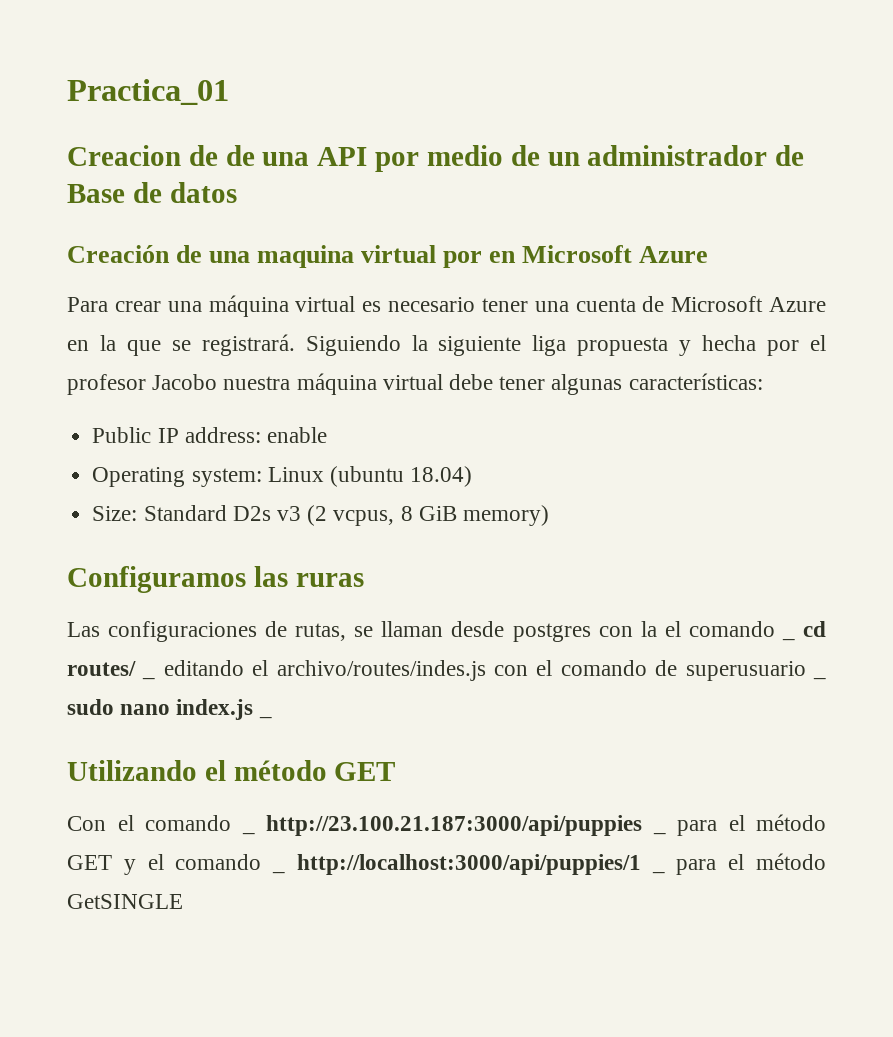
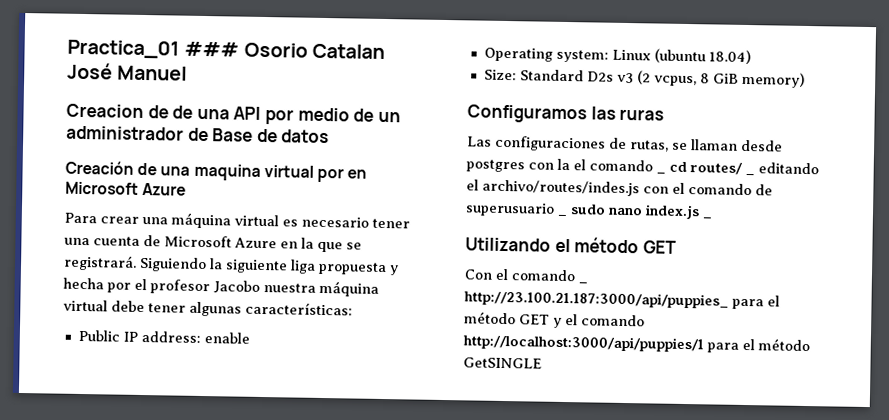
- Practica_01
+ Practica_01 ### Osorio Catalan José Manuel
- Con el comando _ http://23.100.21.187:3000/api/puppies _ para el método GET y el comando _ http://localhost:3000/api/puppies/1 _ para el método GetSINGLE
+ Con el comando _ http://23.100.21.187:3000/api/puppies_ para el método GET y el comando http://localhost:3000/api/puppies/1 para el método GetSINGLE

